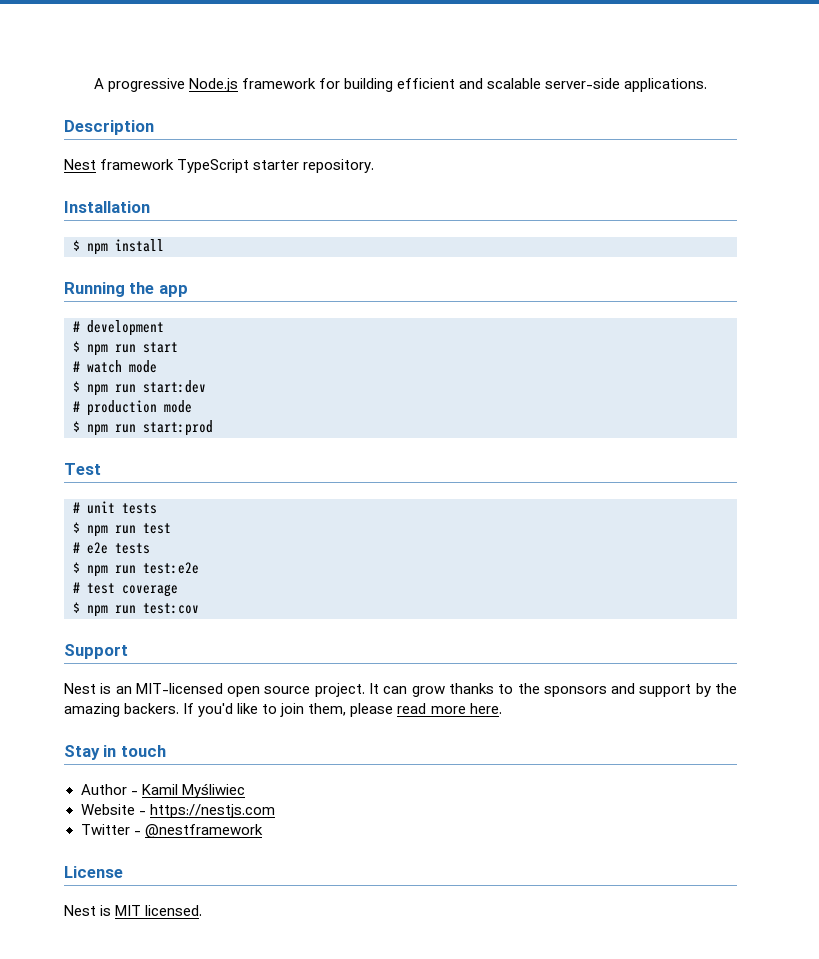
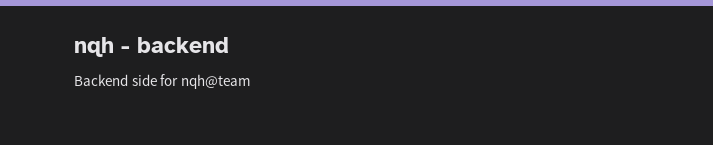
- A progressive Node.js framework for building efficient and scalable server-side applications.
- Description
- Nest framework TypeScript starter repository.
- Installation
- $ npm install
- Running the app
- # development
- $ npm run start
- # watch mode
- $ npm run start:dev
- # production mode
- $ npm run start:prod
- Test
- # unit tests
- $ npm run test
- # e2e tests
- $ npm run test:e2e
- # test coverage
- $ npm run test:cov
- Support
- Nest is an MIT-licensed open source project. It can grow thanks to the sponsors and support by the amazing backers. If you'd like to join them, please read more here.
- Stay in touch
- Author - Kamil Myśliwiec
- Website - https://nestjs.com
- Twitter - @nestframework
- License
- Nest is MIT licensed.
+ nqh - backend
+ Backend side for nqh@team

